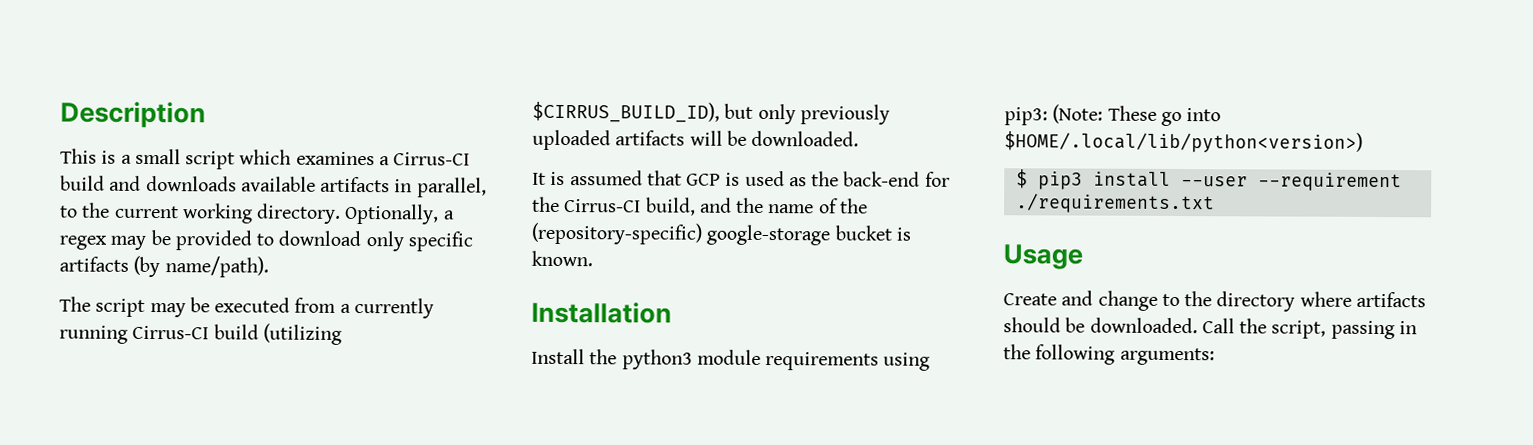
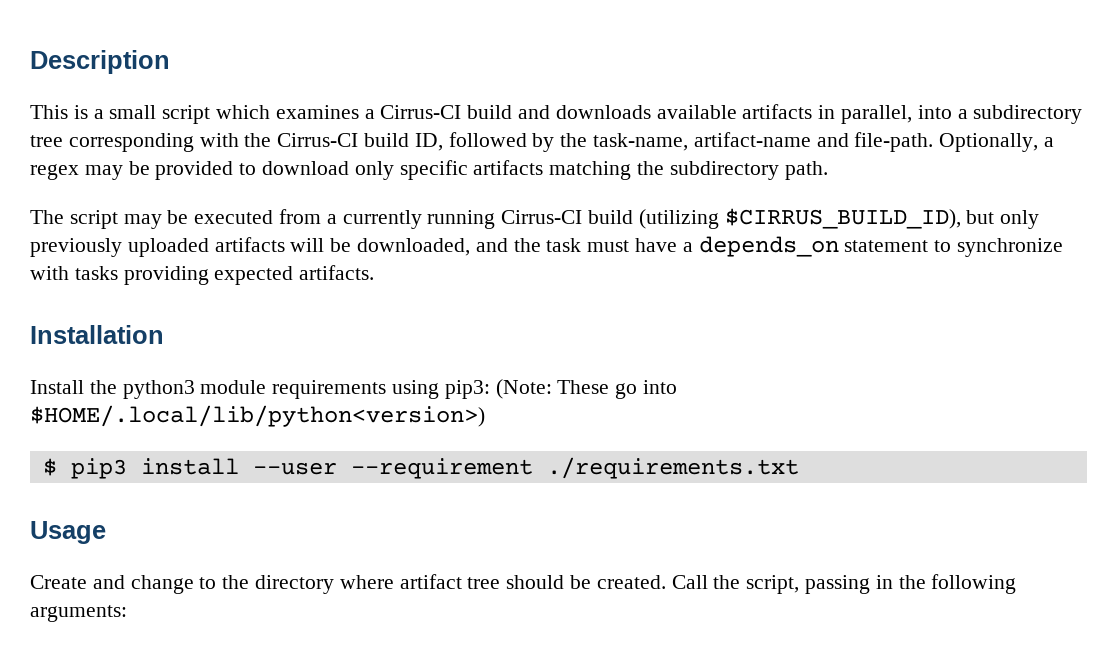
- This is a small script which examines a Cirrus-CI build and downloads available artifacts in parallel, to the current working directory.
+ This is a small script which examines a Cirrus-CI build and downloads available artifacts in parallel, into a subdirectory tree corresponding with the Cirrus-CI build ID, followed by the task-name, artifact-name and file-path.
- Optionally, a regex may be provided to download only specific artifacts (by name/path).
+ Optionally, a regex may be provided to download only specific artifacts matching the subdirectory path.
- The script may be executed from a currently running Cirrus-CI build (utilizing $CIRRUS_BUILD_ID), but only previously uploaded artifacts will be downloaded.
- It is assumed that GCP is used as the back-end for the Cirrus-CI build, and the name of the (repository-specific) google-storage bucket is known.
+ The script may be executed from a currently running Cirrus-CI build (utilizing $CIRRUS_BUILD_ID), but only previously uploaded artifacts will be downloaded, and the task must have a depends_on statement to synchronize with tasks providing expected artifacts.
- Create and change to the directory where artifacts should be downloaded.
+ Create and change to the directory where artifact tree should be created.

